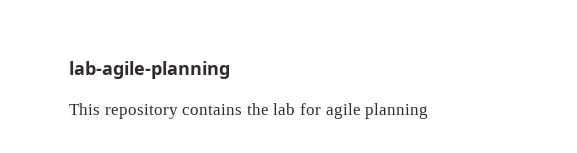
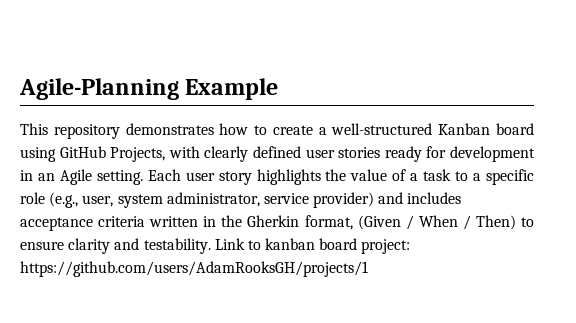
- lab-agile-planning
+ Agile-Planning Example
- This repository contains the lab for agile planning
+ This repository demonstrates how to create a well-structured Kanban board using GitHub Projects, with clearly defined user stories ready for development in an Agile setting. Each user story highlights the value of a task to a specific role (e.g., user, system administrator, service provider) and includes acceptance criteria written in the Gherkin format, (Given / When / Then) to ensure clarity and testability. Link to kanban board project: https://github.com/users/AdamRooksGH/projects/1

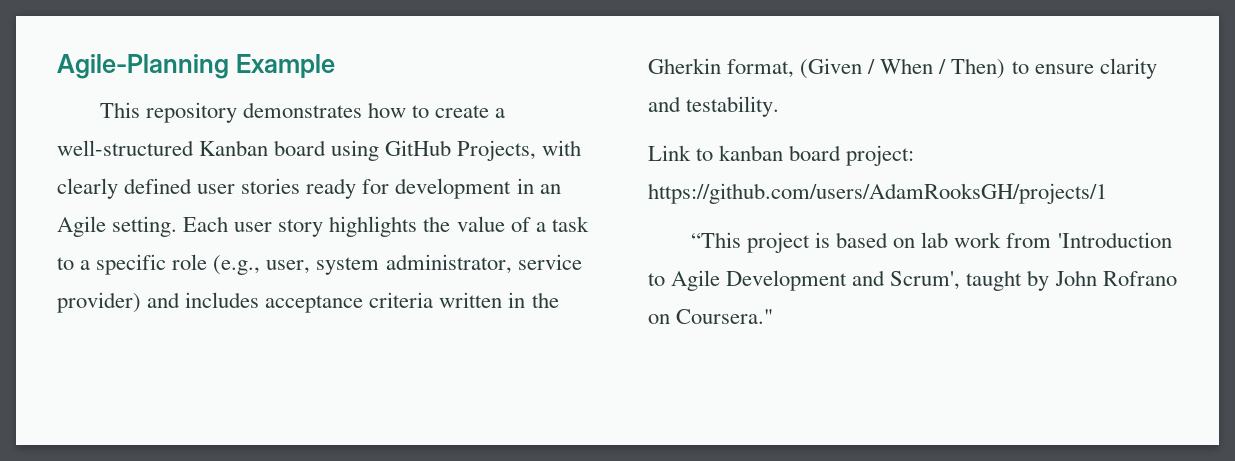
- Each user story highlights the value of a task to a specific role (e.g., user, system administrator, service provider) and includes acceptance criteria written in the Gherkin format, (Given / When / Then) to ensure clarity and testability. Link to kanban board project: https://github.com/users/AdamRooksGH/projects/1
+ Each user story highlights the value of a task to a specific role (e.g., user, system administrator, service provider) and includes acceptance criteria written in the Gherkin format, (Given / When / Then) to ensure clarity and testability.
+ Link to kanban board project: https://github.com/users/AdamRooksGH/projects/1
+ “This project is based on lab work from 'Introduction to Agile Development and Scrum', taught by John Rofrano on Coursera."

